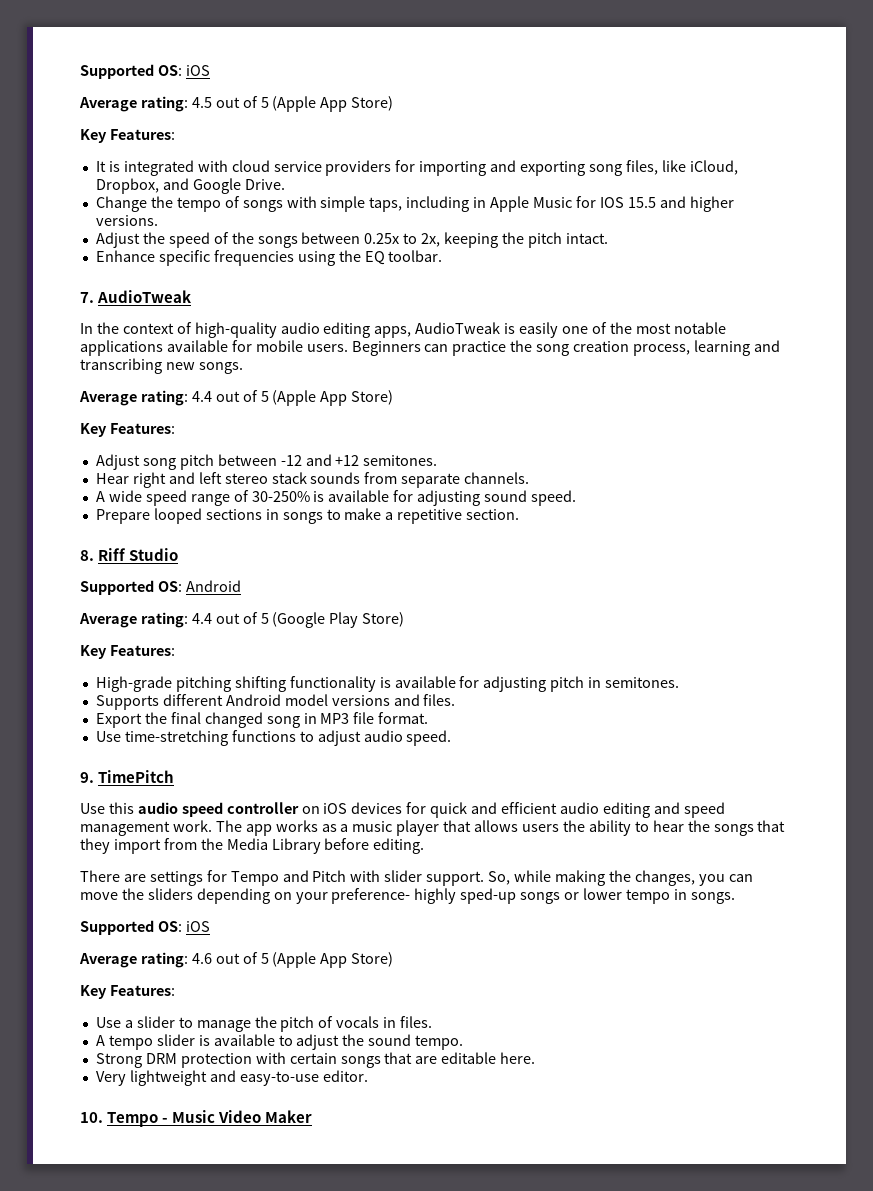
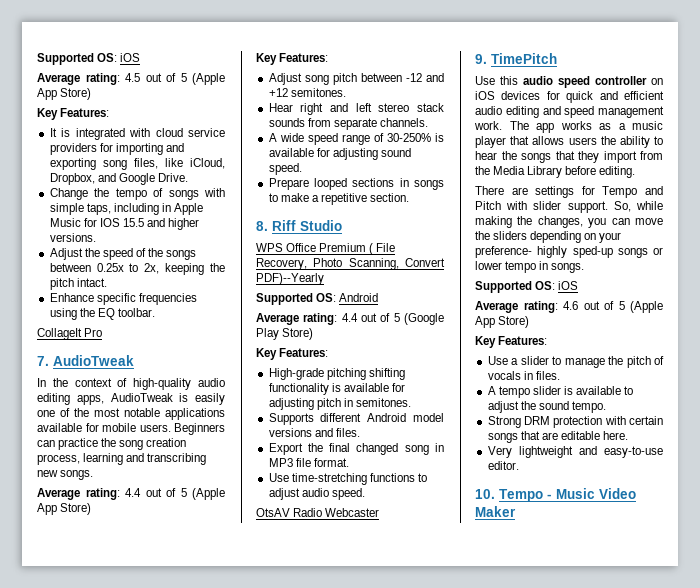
+ CollageIt Pro
+ WPS Office Premium ( File Recovery, Photo Scanning, Convert PDF)--Yearly
+ OtsAV Radio Webcaster

